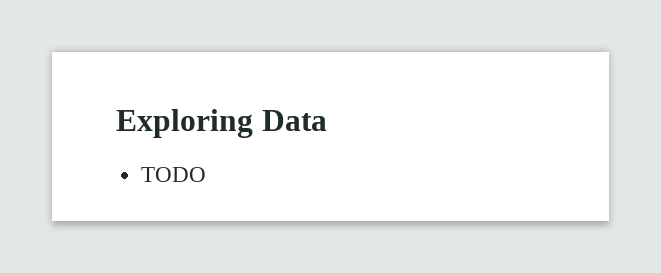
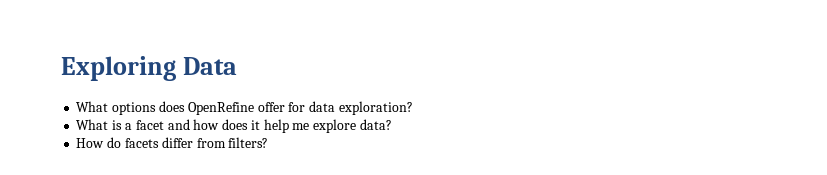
- TODO
+ What options does OpenRefine offer for data exploration?
+ What is a facet and how does it help me explore data?
+ How do facets differ from filters?

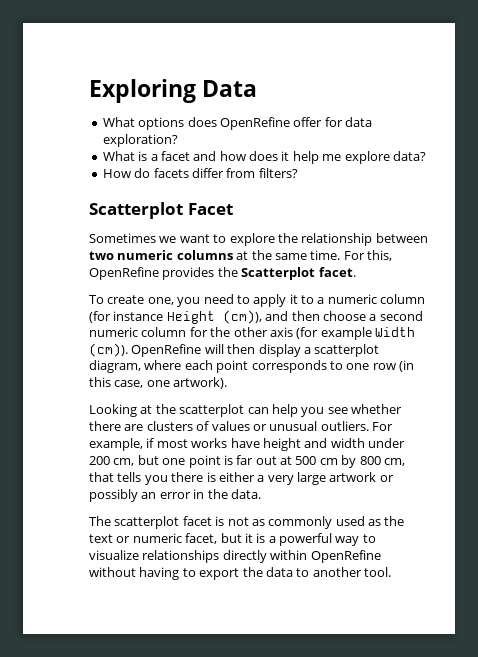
+ Scatterplot Facet
+ Sometimes we want to explore the relationship between two numeric columns at the same time. For this, OpenRefine provides the Scatterplot facet.
+ To create one, you need to apply it to a numeric column (for instance Height (cm)), and then choose a second numeric column for the other axis (for example Width (cm)). OpenRefine will then display a scatterplot diagram, where each point corresponds to one row (in this case, one artwork).
+ Looking at the scatterplot can help you see whether there are clusters of values or unusual outliers. For example, if most works have height and width under 200 cm, but one point is far out at 500 cm by 800 cm, that tells you there is either a very large artwork or possibly an error in the data.
+ The scatterplot facet is not as commonly used as the text or numeric facet, but it is a powerful way to visualize relationships directly within OpenRefine without having to export the data to another tool.

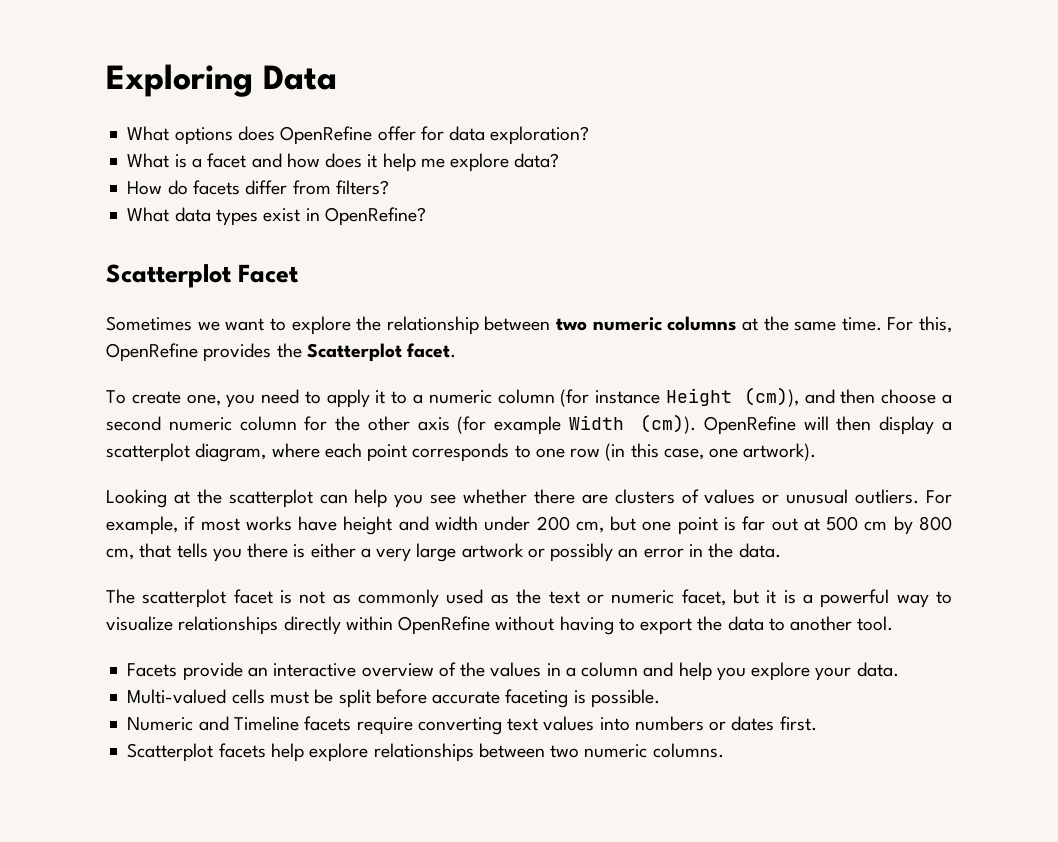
+ What data types exist in OpenRefine?
+ Facets provide an interactive overview of the values in a column and help you explore your data.
+ Multi-valued cells must be split before accurate faceting is possible.
+ Numeric and Timeline facets require converting text values into numbers or dates first.
+ Scatterplot facets help explore relationships between two numeric columns.

